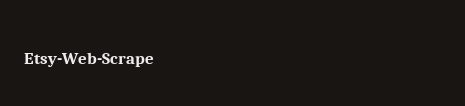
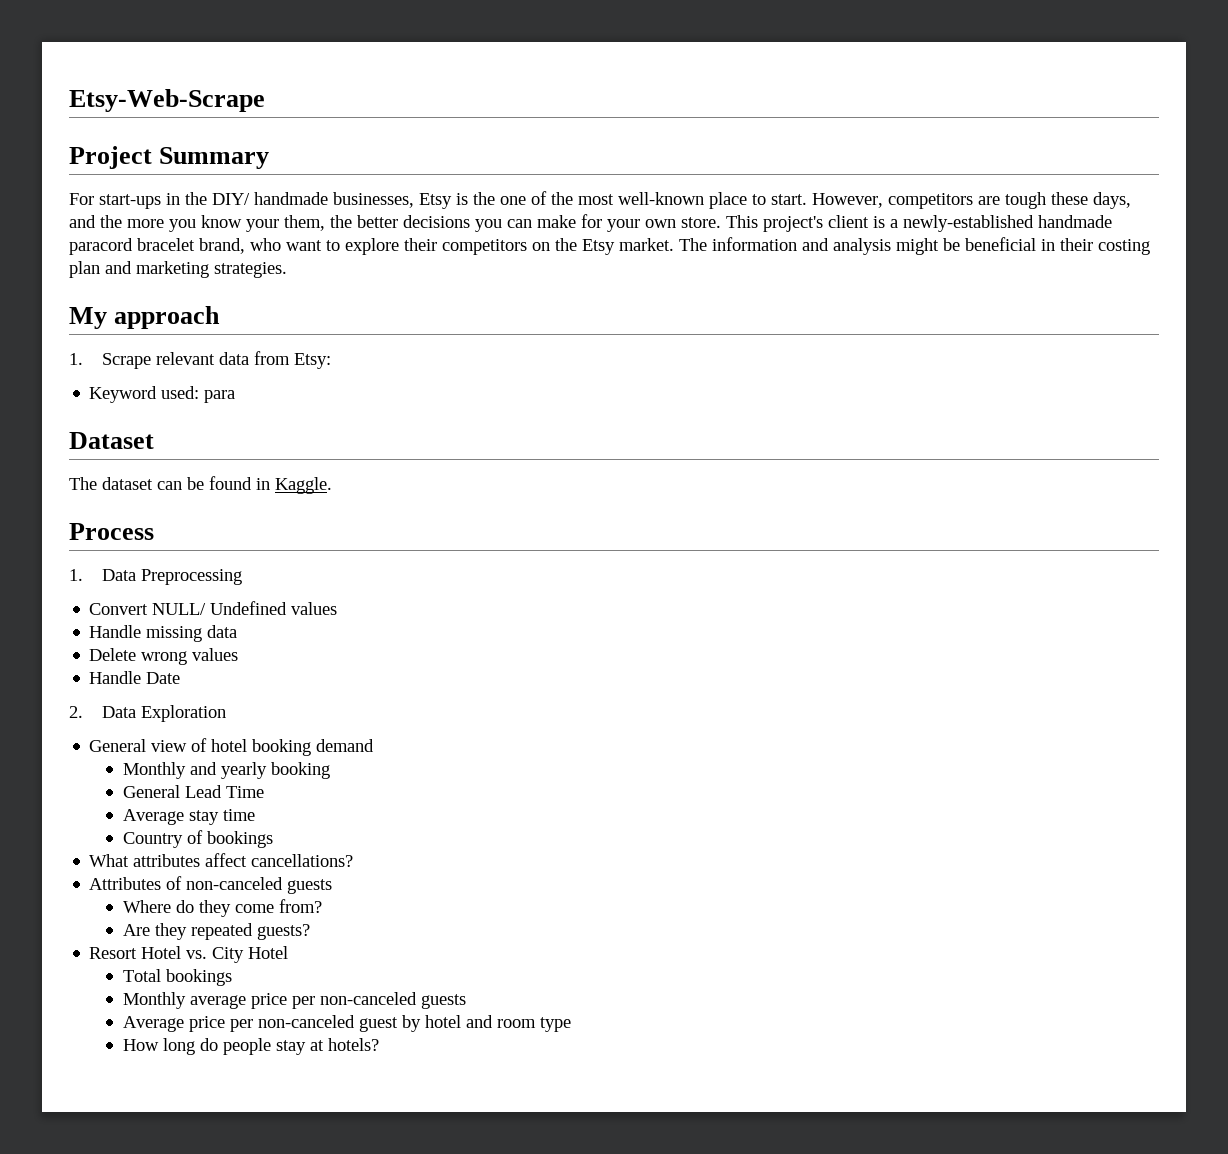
+ Project Summary
+ For start-ups in the DIY/ handmade businesses, Etsy is the one of the most well-known place to start. However, competitors are tough these days, and the more you know your them, the better decisions you can make for your own store. This project's client is a newly-established handmade paracord bracelet brand, who want to explore their competitors on the Etsy market. The information and analysis might be beneficial in their costing plan and marketing strategies.
+ My approach
+ 1. Scrape relevant data from Etsy:
+ Keyword used: para
+ Dataset
+ The dataset can be found in Kaggle.
+ Process
+ 1. Data Preprocessing
+ Convert NULL/ Undefined values
+ Handle missing data
+ Delete wrong values
+ Handle Date
+ 2. Data Exploration
+ General view of hotel booking demand
+ Monthly and yearly booking
+ General Lead Time
+ Average stay time
+ Country of bookings
+ What attributes affect cancellations?
+ Attributes of non-canceled guests
+ Where do they come from?
+ Are they repeated guests?
+ Resort Hotel vs. City Hotel
+ Total bookings
+ Monthly average price per non-canceled guests
+ Average price per non-canceled guest by hotel and room type
+ How long do people stay at hotels?

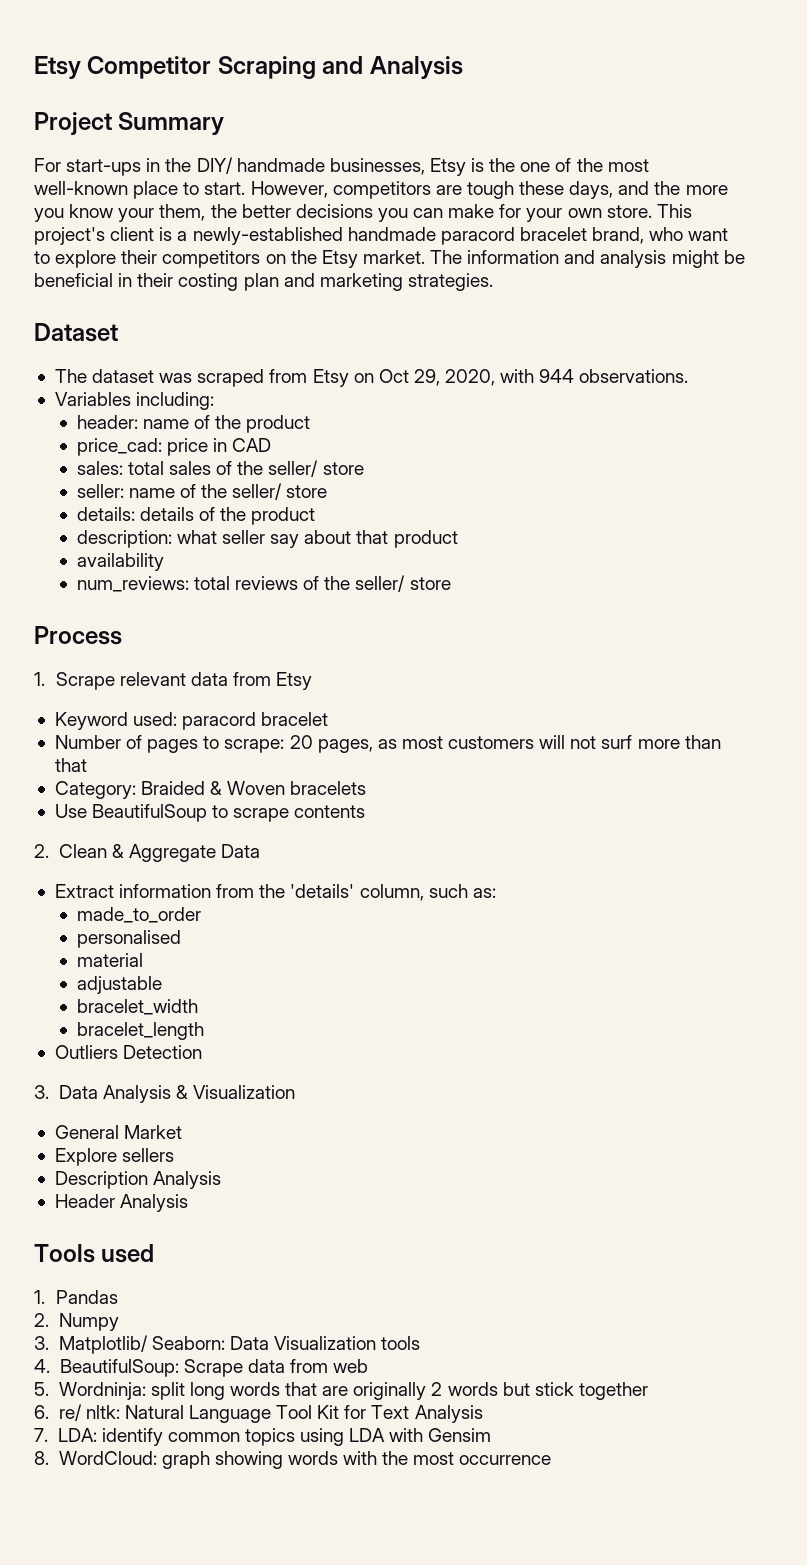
- Etsy-Web-Scrape
+ Etsy Competitor Scraping and Analysis
- My approach
+ Dataset
+ The dataset was scraped from Etsy on Oct 29, 2020, with 944 observations.
+ Variables including:
+ header: name of the product
+ price_cad: price in CAD
+ sales: total sales of the seller/ store
+ seller: name of the seller/ store
+ details: details of the product
+ description: what seller say about that product
+ availability
+ num_reviews: total reviews of the seller/ store
+ Process
- 1. Scrape relevant data from Etsy:
+ 1. Scrape relevant data from Etsy
- Keyword used: para
- Dataset
- The dataset can be found in Kaggle.
- Process
- 1. Data Preprocessing
- Convert NULL/ Undefined values
- Handle missing data
- Delete wrong values
- Handle Date
- 2. Data Exploration
- General view of hotel booking demand
- Monthly and yearly booking
- General Lead Time
- Average stay time
- Country of bookings
- What attributes affect cancellations?
- Attributes of non-canceled guests
- Where do they come from?
- Are they repeated guests?
- Resort Hotel vs. City Hotel
- Total bookings
- Monthly average price per non-canceled guests
- Average price per non-canceled guest by hotel and room type
- How long do people stay at hotels?
+ Keyword used: paracord bracelet
+ Number of pages to scrape: 20 pages, as most customers will not surf more than that
+ Category: Braided & Woven bracelets
+ Use BeautifulSoup to scrape contents
+ 2. Clean & Aggregate Data
+ Extract information from the 'details' column, such as:
+ made_to_order
+ personalised
+ material
+ adjustable
+ bracelet_width
+ bracelet_length
+ Outliers Detection
+ 3. Data Analysis & Visualization
+ General Market
+ Explore sellers
+ Description Analysis
+ Header Analysis
+ Tools used
+ 1. Pandas
+ 2. Numpy
+ 3. Matplotlib/ Seaborn: Data Visualization tools
+ 4. BeautifulSoup: Scrape data from web
+ 5. Wordninja: split long words that are originally 2 words but stick together
+ 6. re/ nltk: Natural Language Tool Kit for Text Analysis
+ 7. LDA: identify common topics using LDA with Gensim
+ 8. WordCloud: graph showing words with the most occurrence

